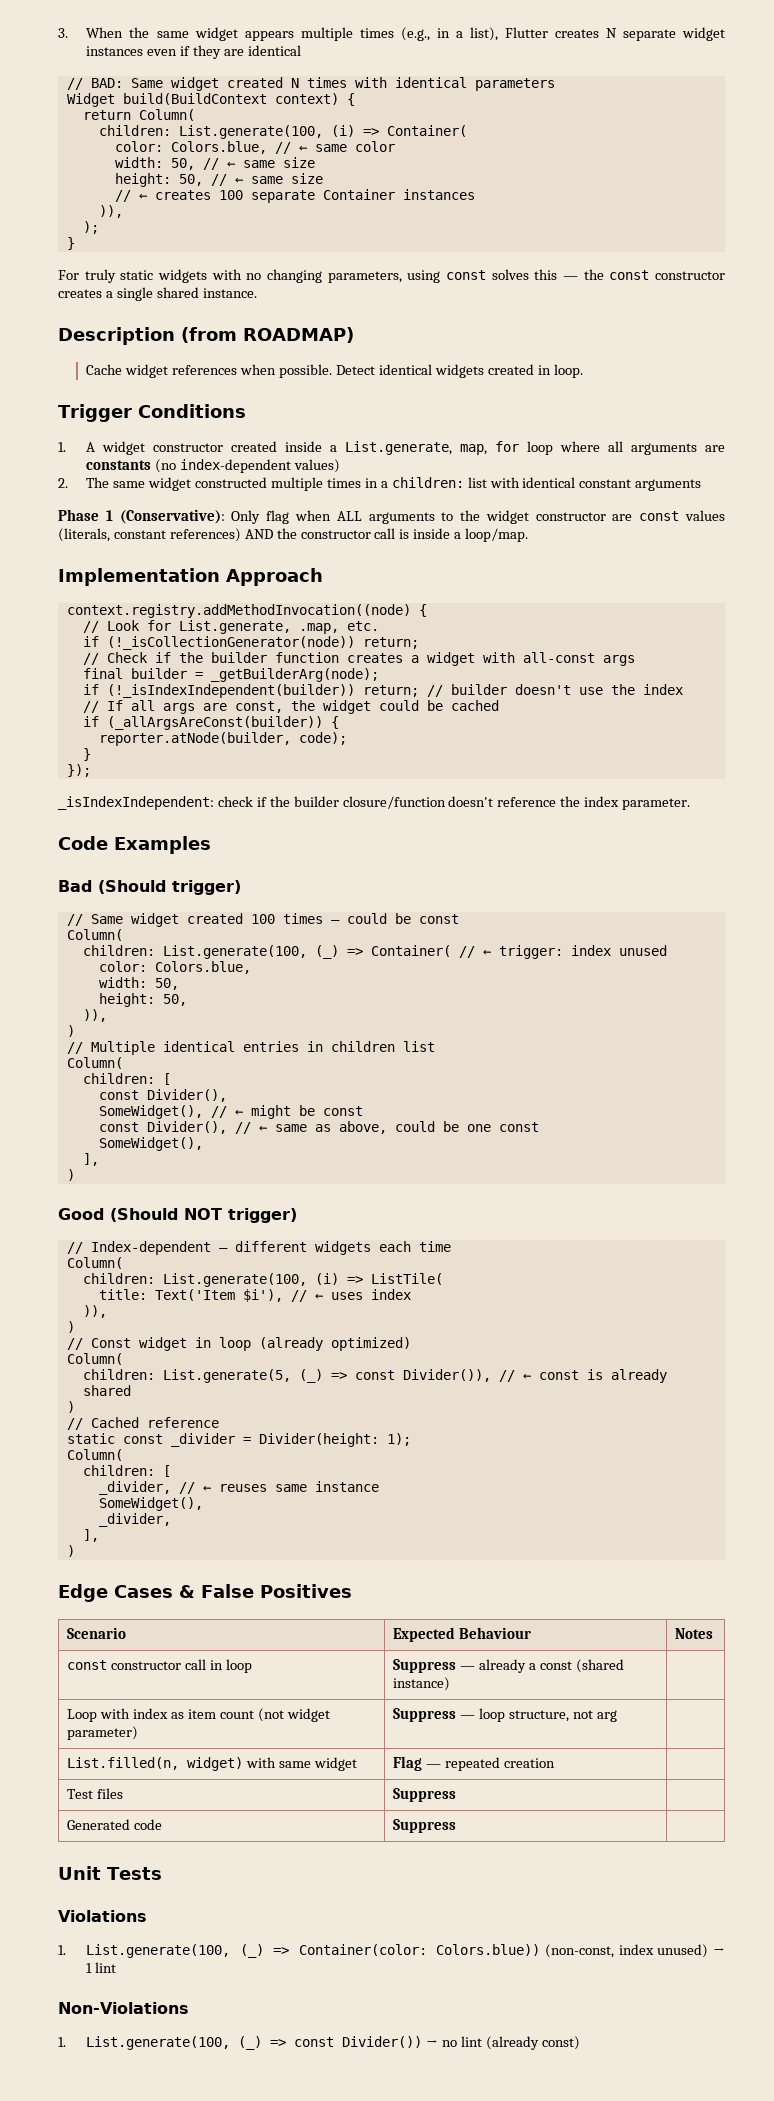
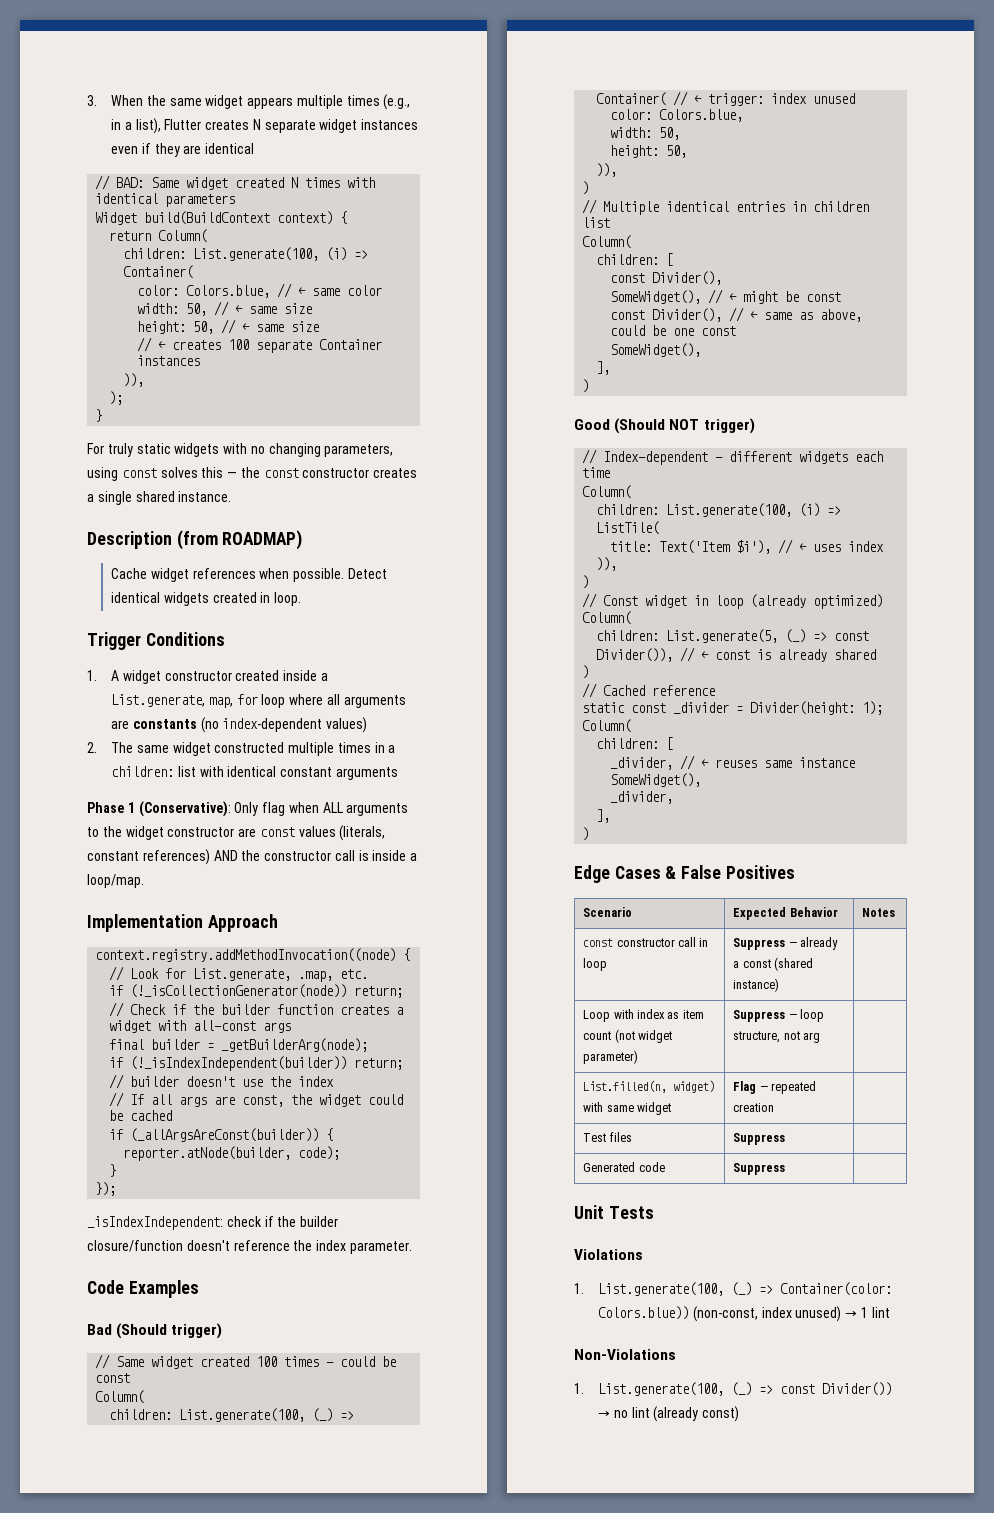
- Scenario | Expected Behaviour | Notes
+ Scenario | Expected Behavior | Notes

